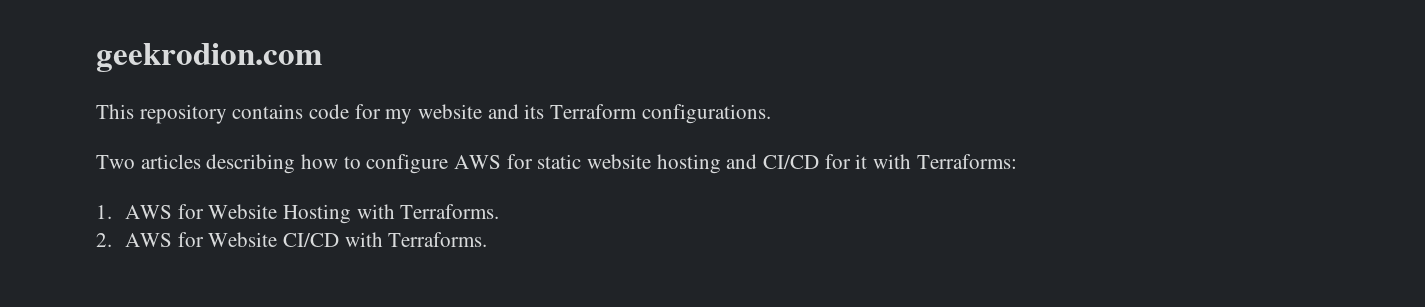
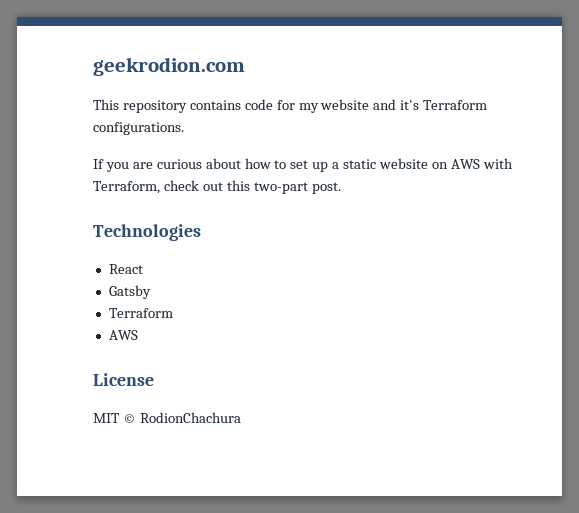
- This repository contains code for my website and its Terraform configurations.
+ This repository contains code for my website and it's Terraform configurations.
- Two articles describing how to configure AWS for static website hosting and CI/CD for it with Terraforms:
- 1. AWS for Website Hosting with Terraforms.
- 2. AWS for Website CI/CD with Terraforms.
+ If you are curious about how to set up a static website on AWS with Terraform, check out this two-part post.
+ Technologies
+ React
+ Gatsby
+ Terraform
+ AWS
+ License
+ MIT © RodionChachura

